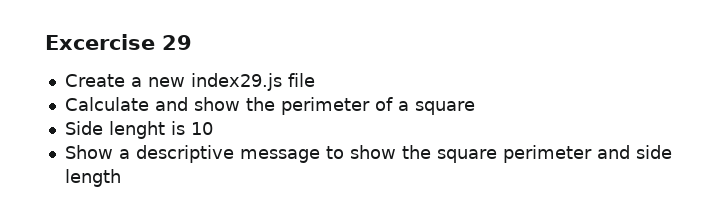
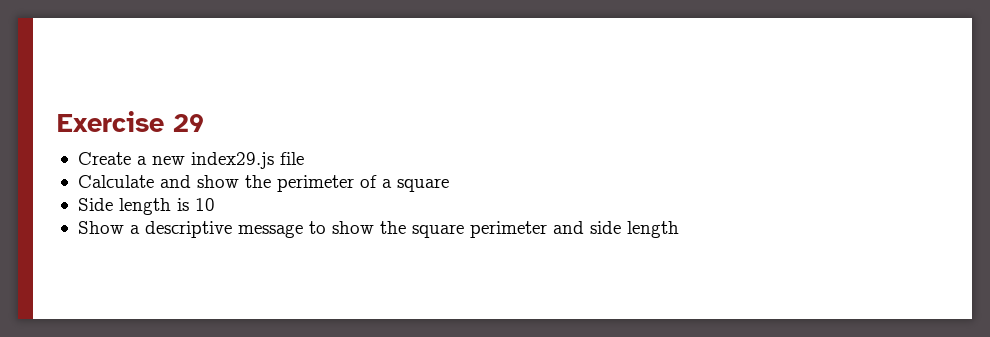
- Excercise 29
+ Exercise 29
- Side lenght is 10
+ Side length is 10

